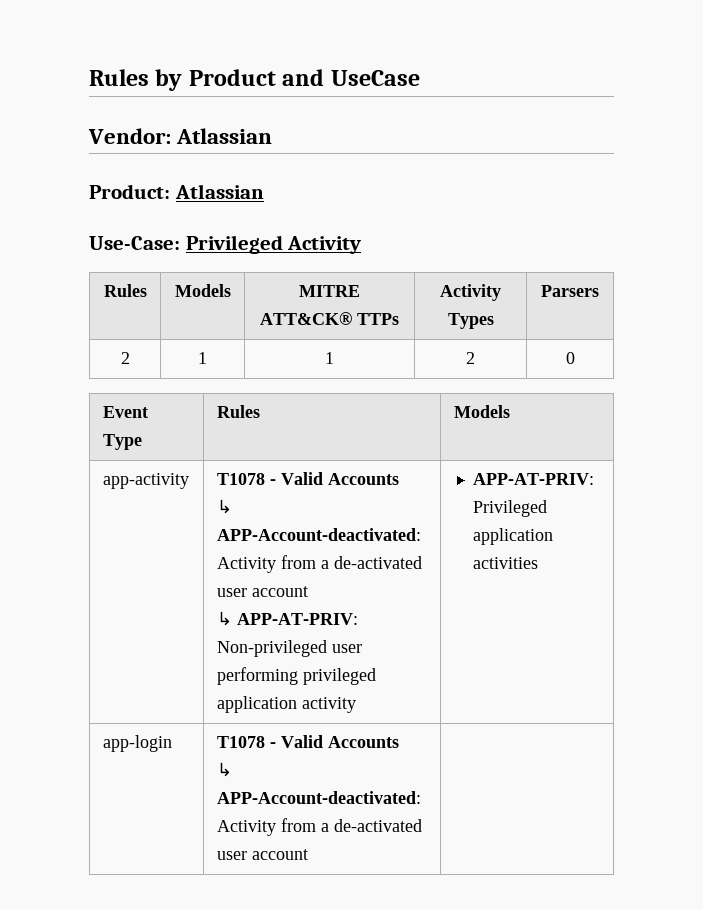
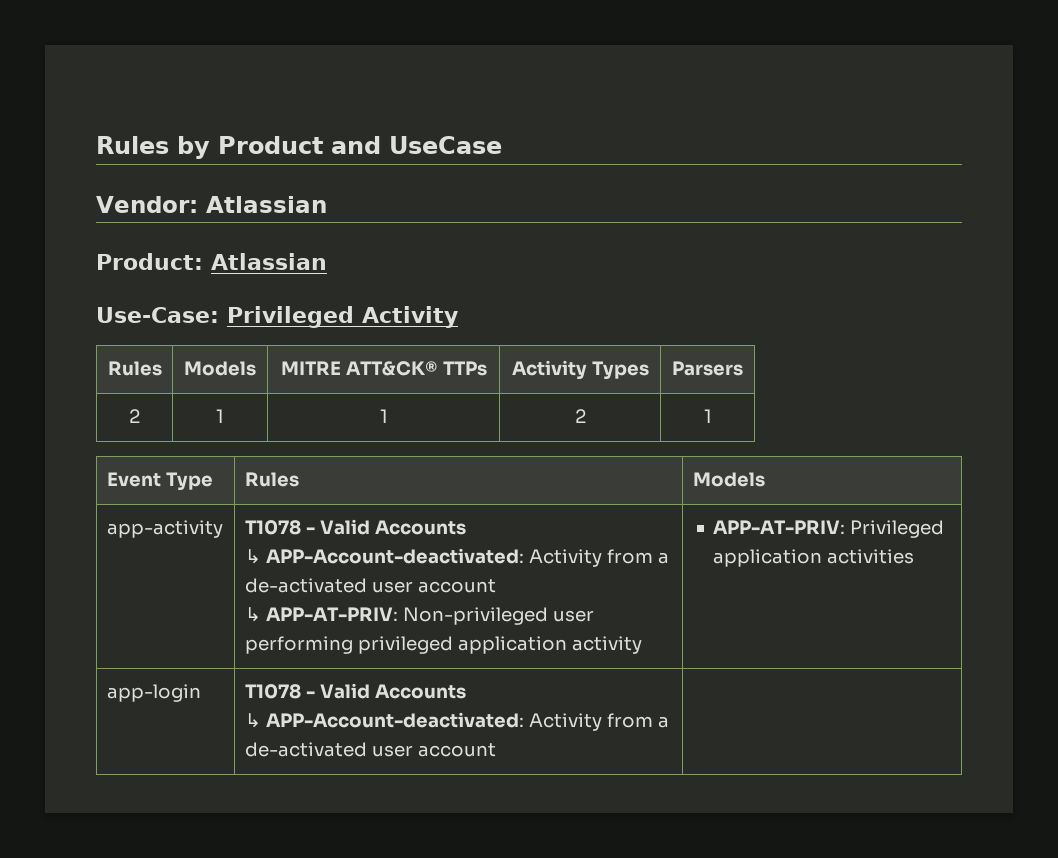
- 2 | 1 | 1 | 2 | 0
+ 2 | 1 | 1 | 2 | 1

